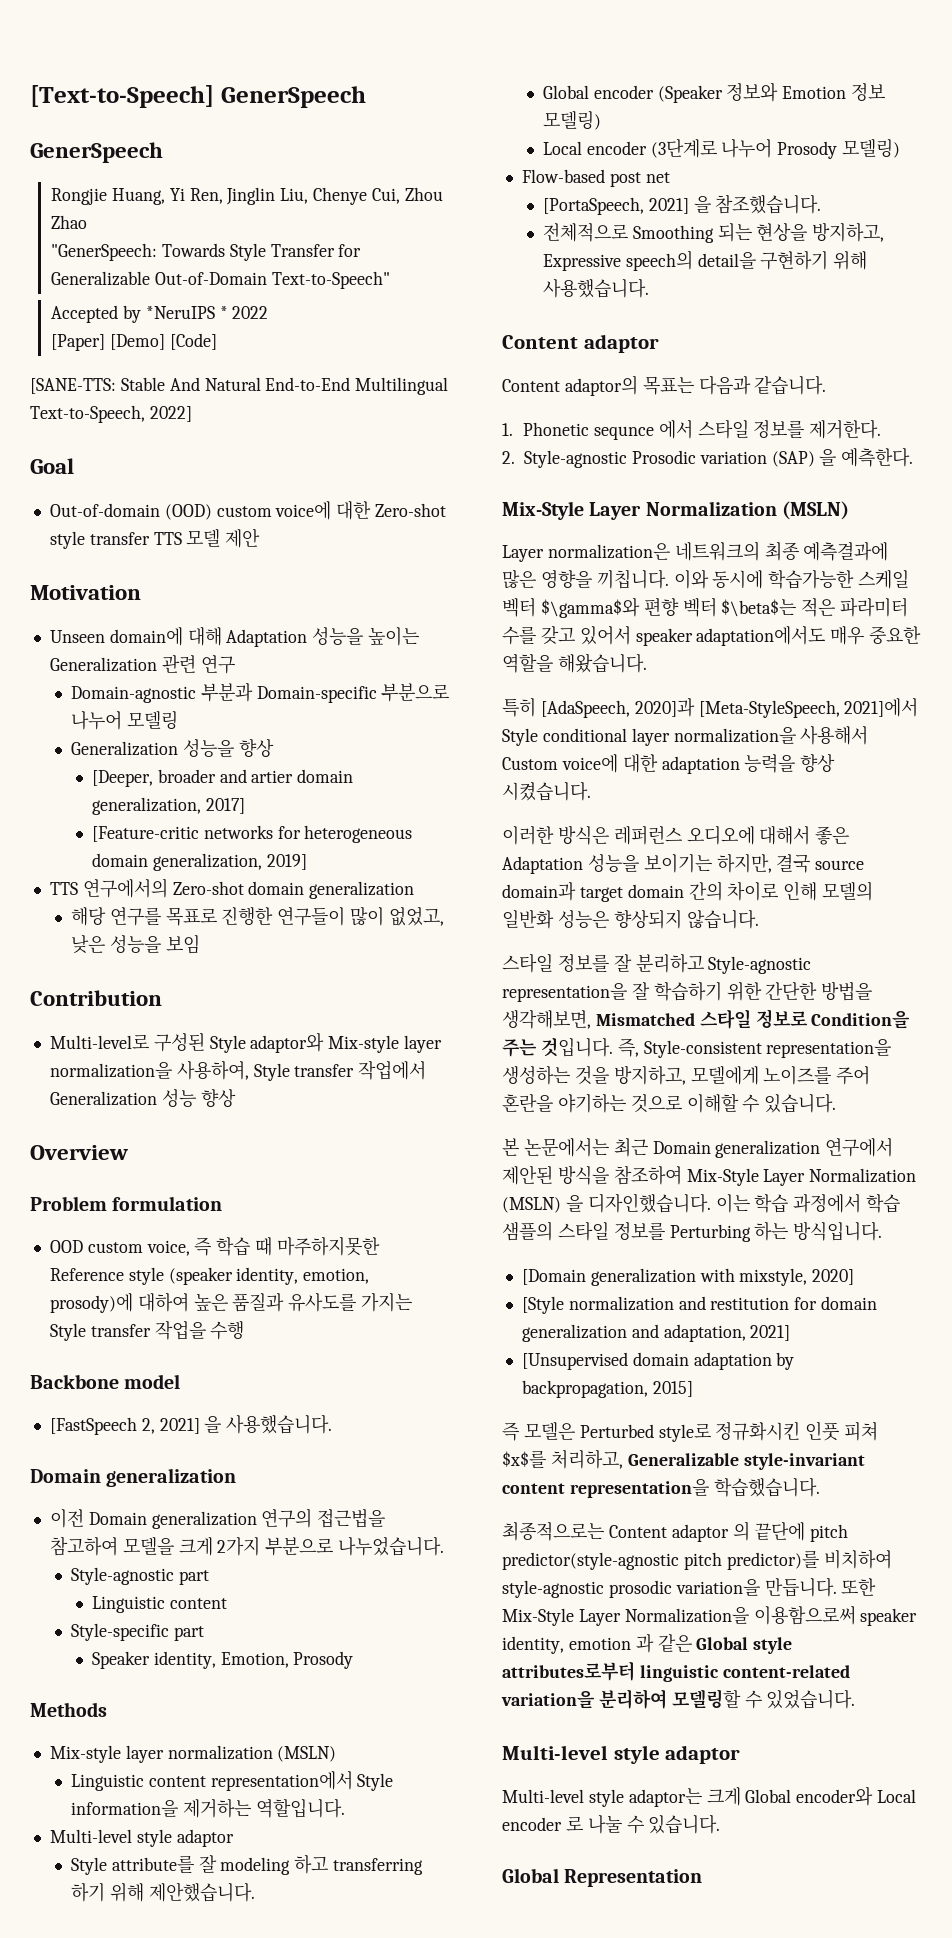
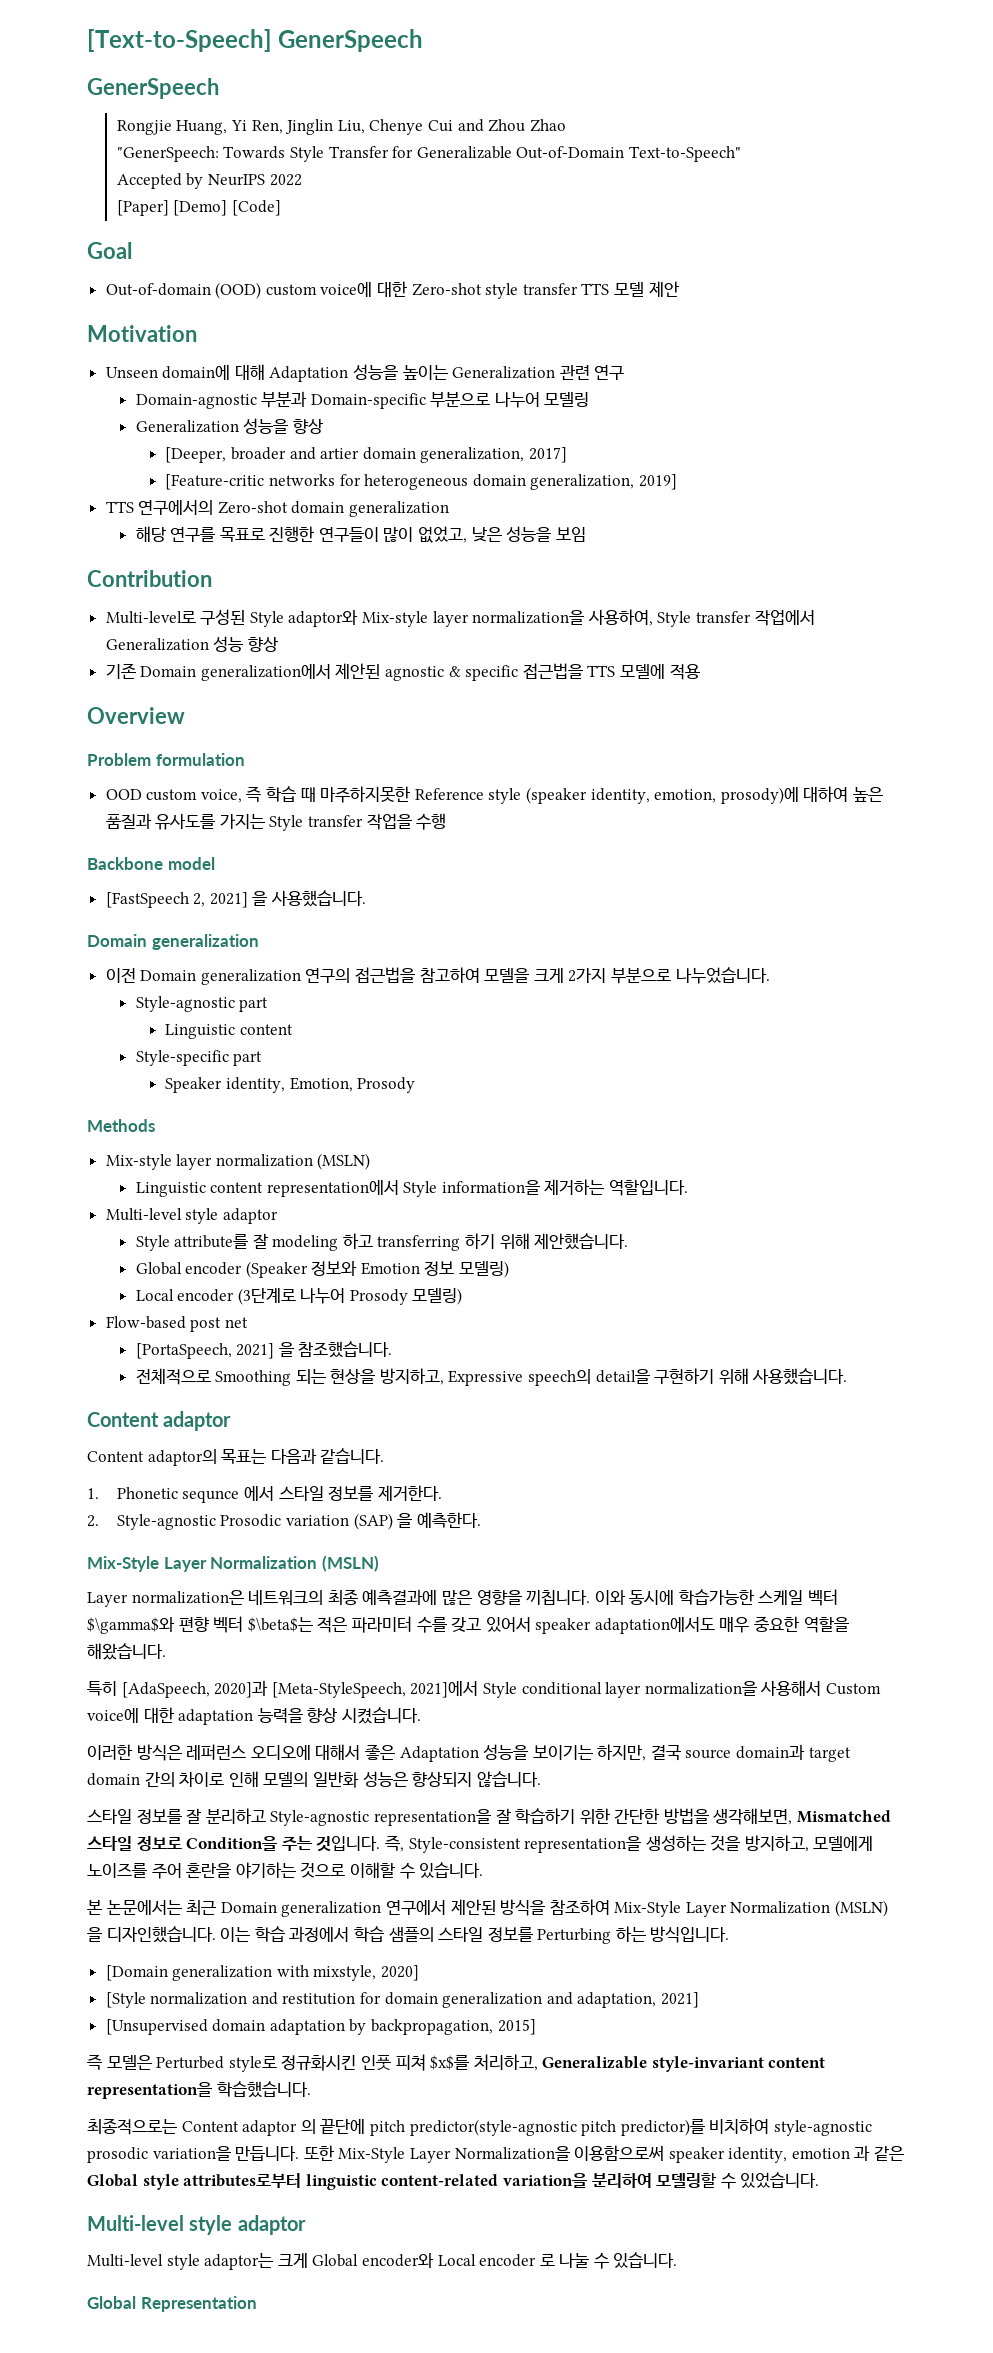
- Rongjie Huang, Yi Ren, Jinglin Liu, Chenye Cui, Zhou Zhao
+ Rongjie Huang, Yi Ren, Jinglin Liu, Chenye Cui and Zhou Zhao
- Accepted by *NeruIPS * 2022
+ Accepted by NeurIPS 2022
- [SANE-TTS: Stable And Natural End-to-End Multilingual Text-to-Speech, 2022]
+ 기존 Domain generalization에서 제안된 agnostic & specific 접근법을 TTS 모델에 적용

